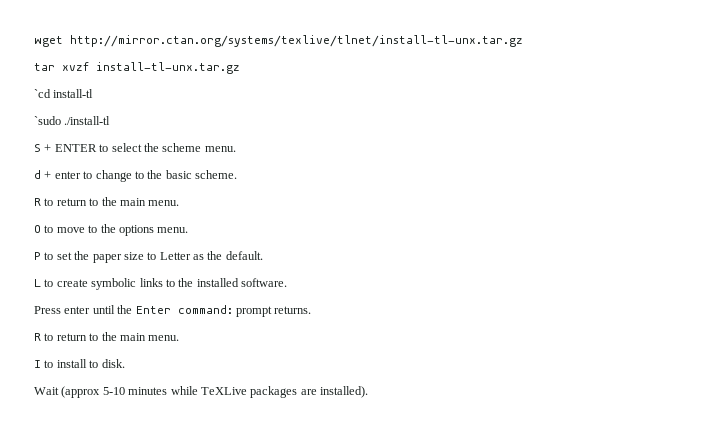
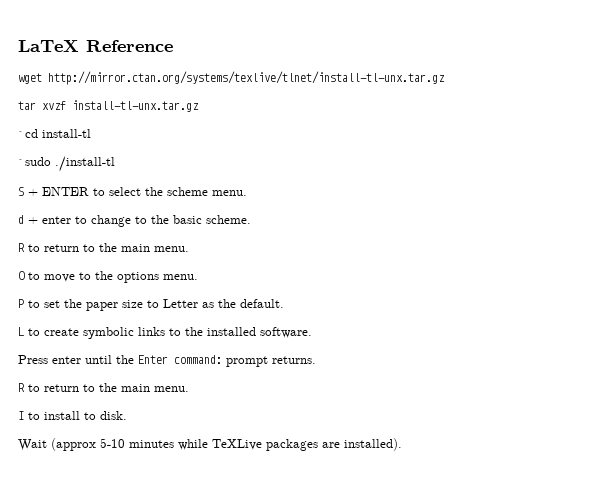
+ LaTeX Reference

